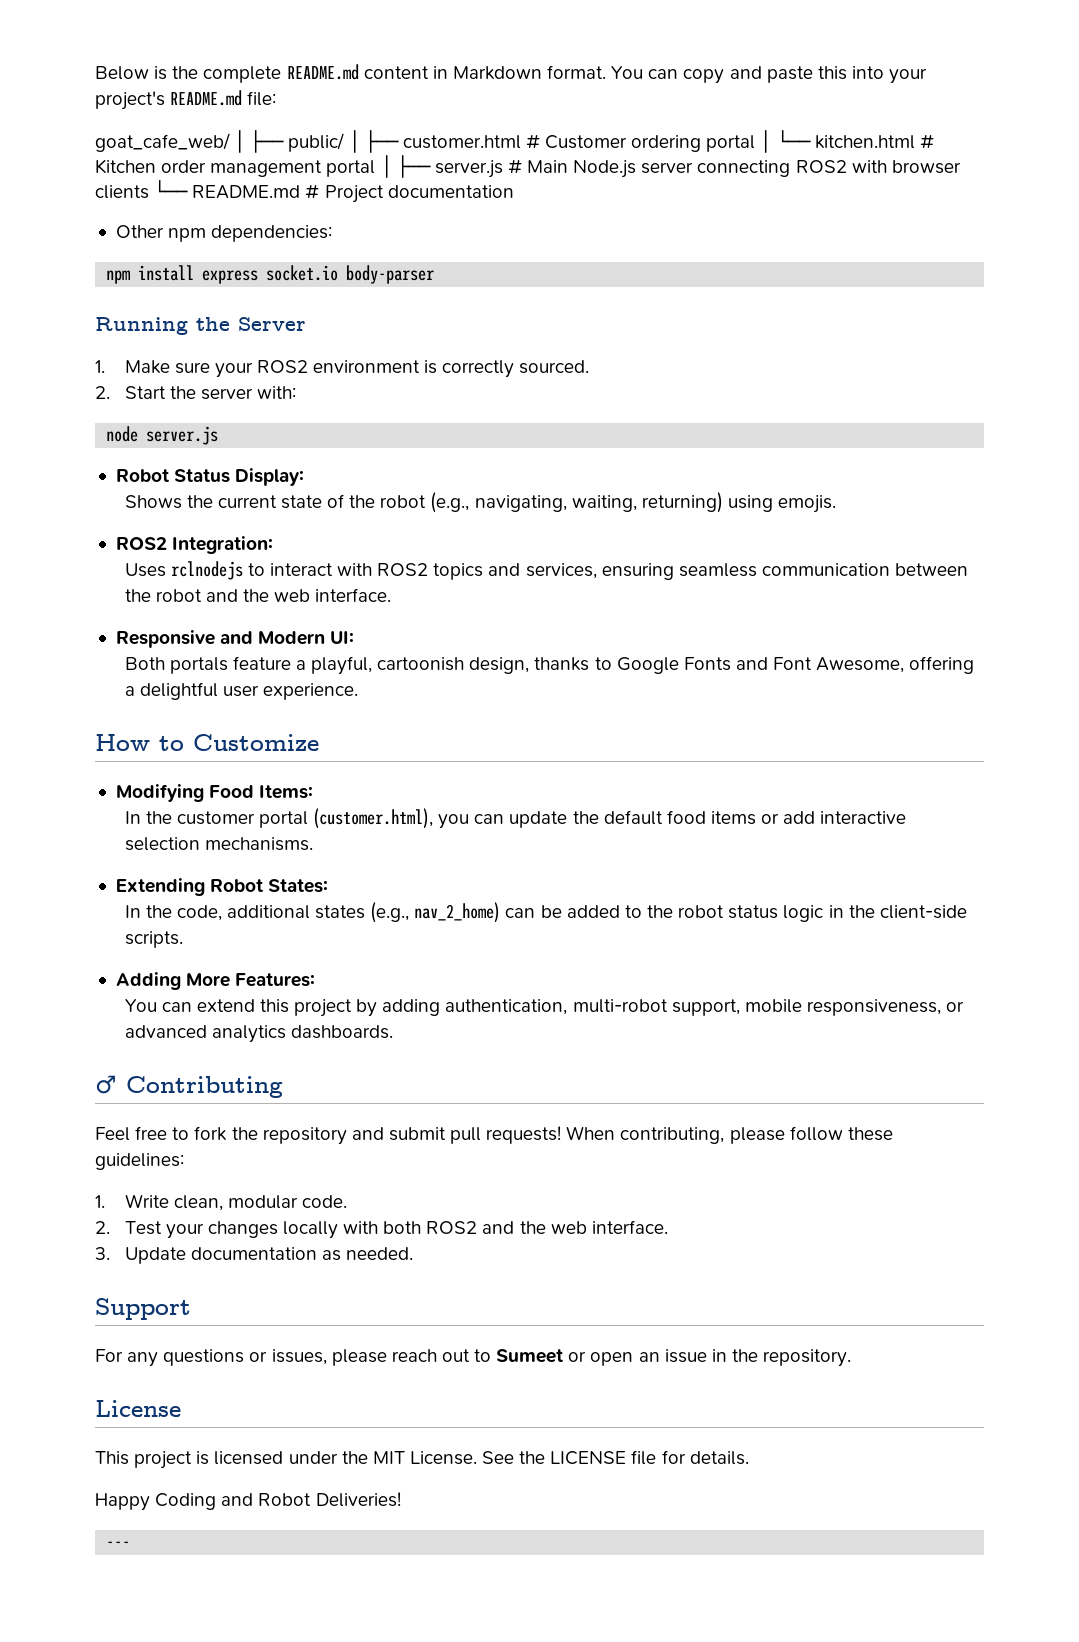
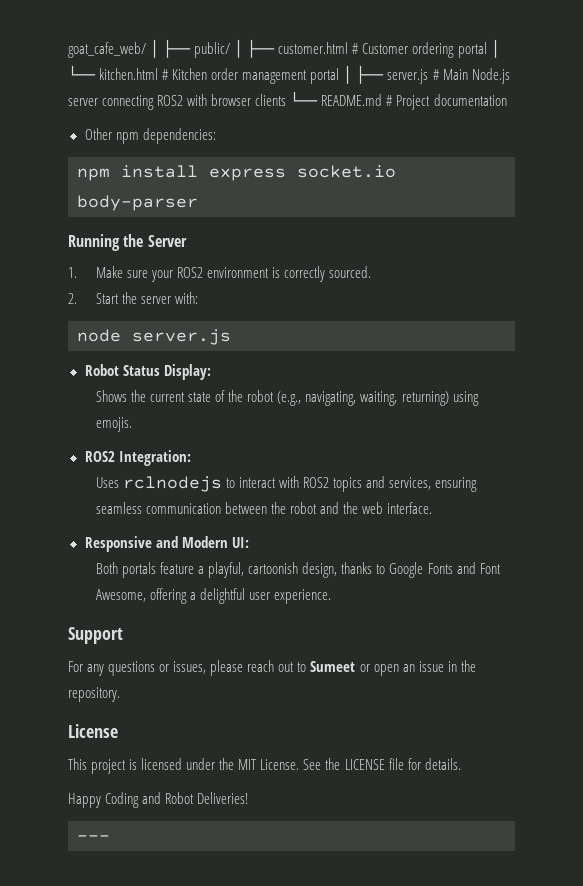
- Below is the complete README.md content in Markdown format. You can copy and paste this into your project's README.md file:
- How to Customize
- Modifying Food Items:
- In the customer portal (customer.html), you can update the default food items or add interactive selection mechanisms.
- Extending Robot States:
- In the code, additional states (e.g., nav_2_home) can be added to the robot status logic in the client-side scripts.
- Adding More Features:
- You can extend this project by adding authentication, multi-robot support, mobile responsiveness, or advanced analytics dashboards.
- ♂ Contributing
- Feel free to fork the repository and submit pull requests! When contributing, please follow these guidelines:
- 1. Write clean, modular code.
- 2. Test your changes locally with both ROS2 and the web interface.
- 3. Update documentation as needed.

